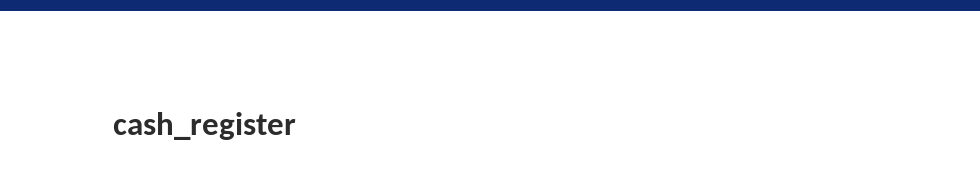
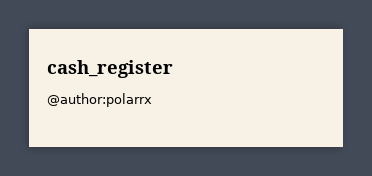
+ @author:polarrx

